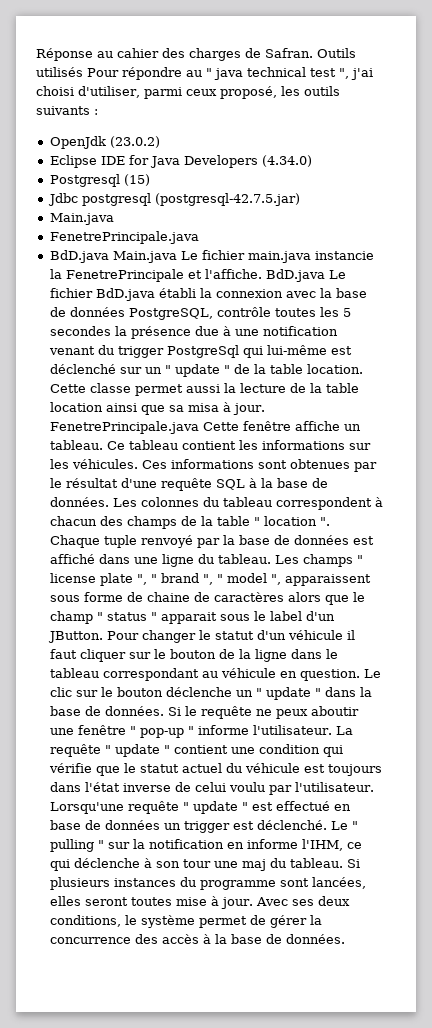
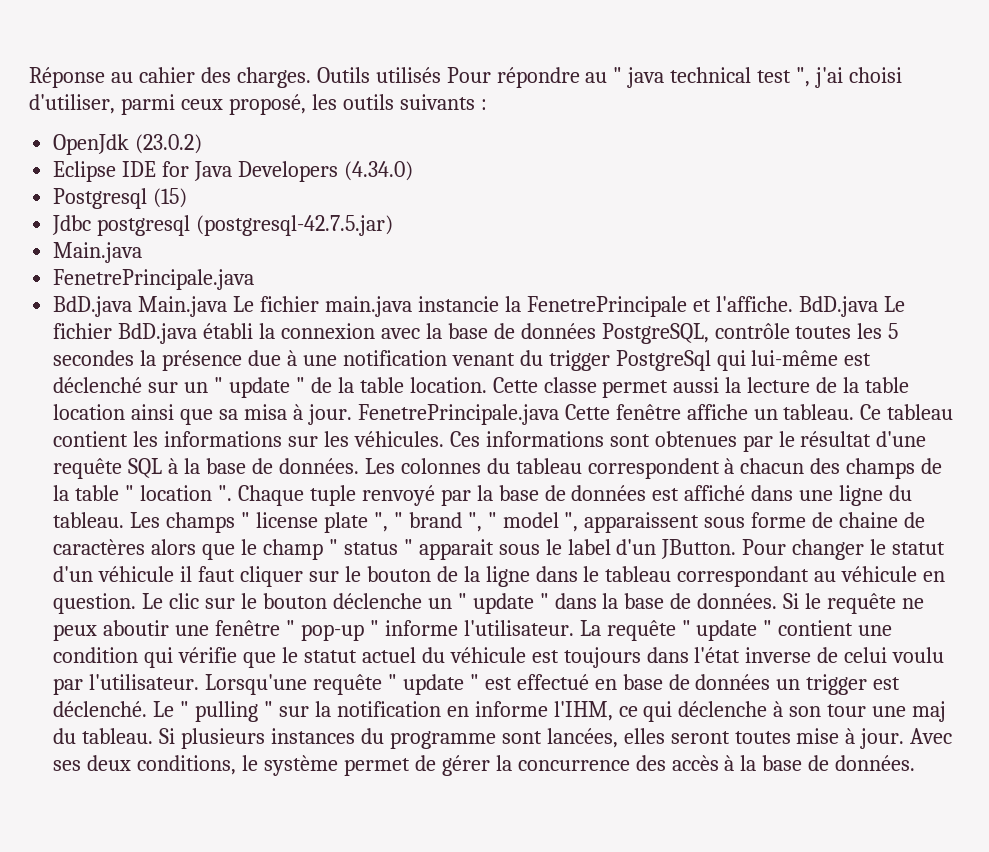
- Réponse au cahier des charges de Safran.
+ Réponse au cahier des charges.

